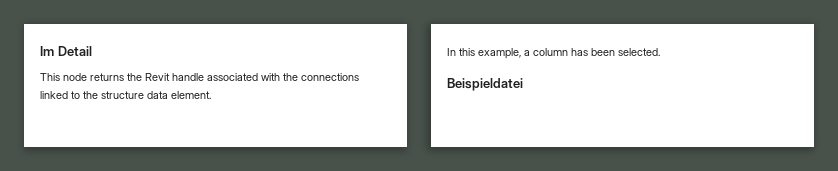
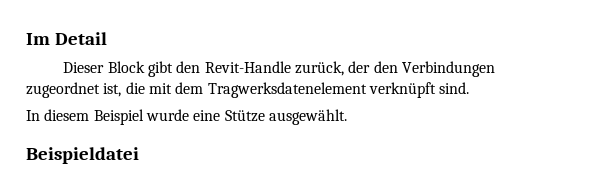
- This node returns the Revit handle associated with the connections linked to the structure data element.
- In this example, a column has been selected.
+ Dieser Block gibt den Revit-Handle zurück, der den Verbindungen zugeordnet ist, die mit dem Tragwerksdatenelement verknüpft sind.
+ In diesem Beispiel wurde eine Stütze ausgewählt.

